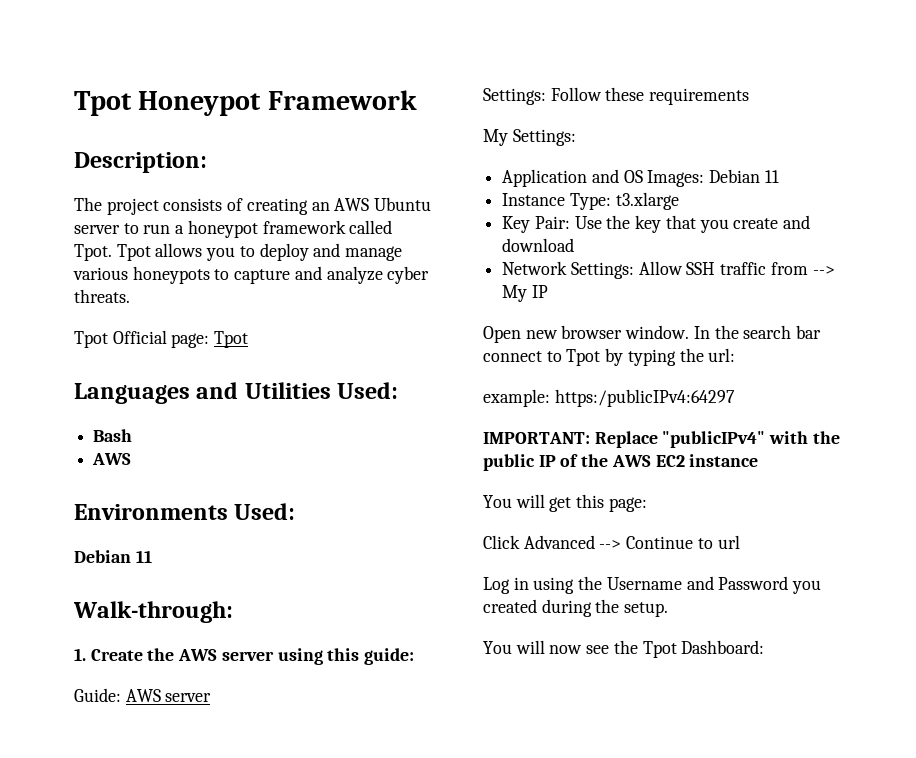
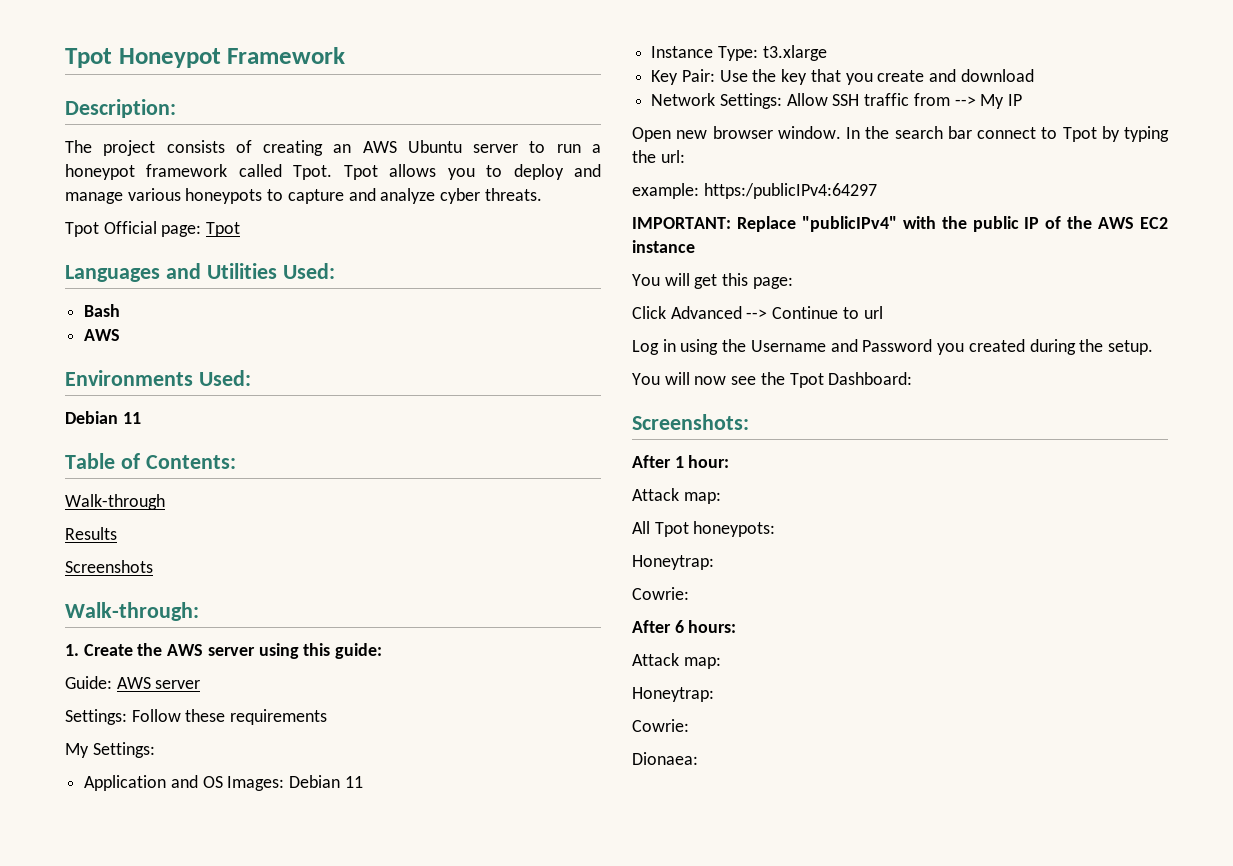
+ Table of Contents:
+ Walk-through
+ Results
+ Screenshots
+ Screenshots:
+ After 1 hour:
+ Attack map:
+ All Tpot honeypots:
+ Honeytrap:
+ Cowrie:
+ After 6 hours:
+ Attack map:
+ Honeytrap:
+ Cowrie:
+ Dionaea:

